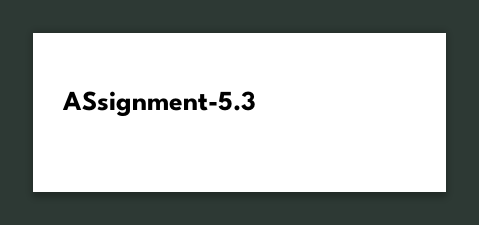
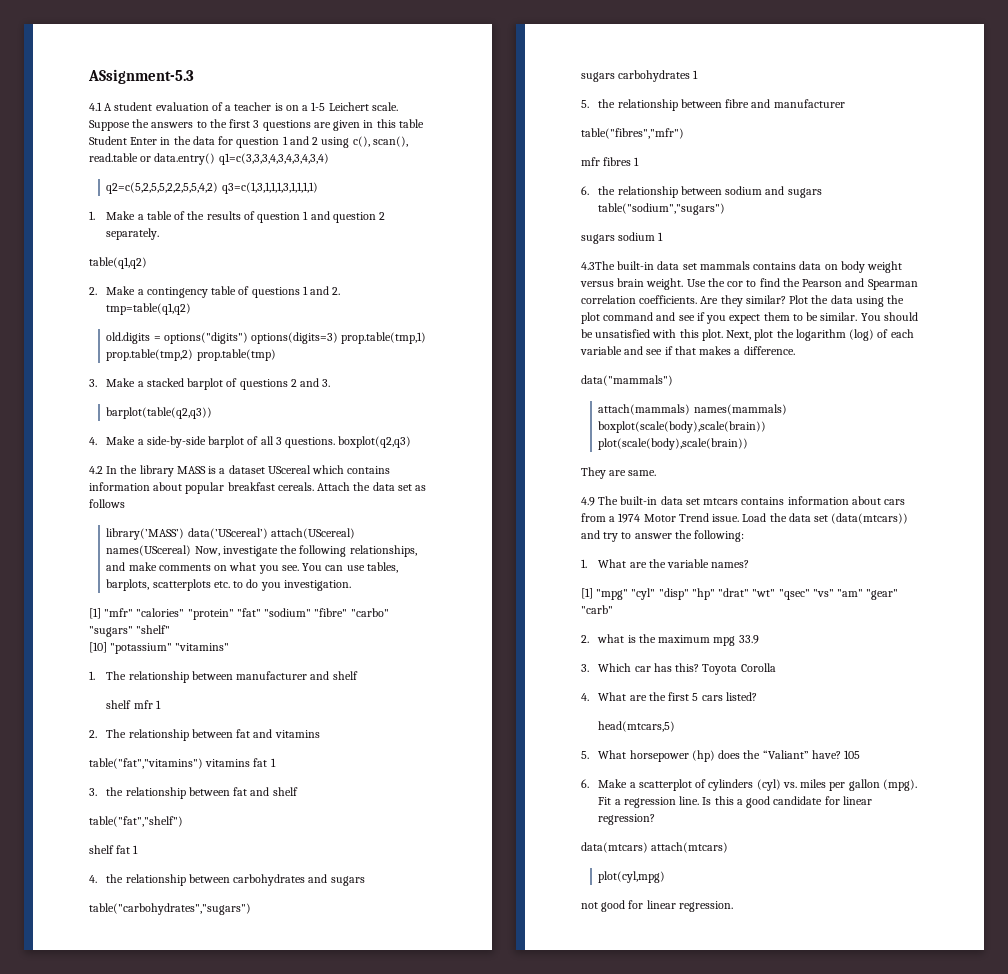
+ 4.1 A student evaluation of a teacher is on a 1-5 Leichert scale. Suppose the answers to the first 3 questions are given in this table Student Enter in the data for question 1 and 2 using c(), scan(), read.table or data.entry() q1=c(3,3,3,4,3,4,3,4,3,4)
+ q2=c(5,2,5,5,2,2,5,5,4,2) q3=c(1,3,1,1,1,3,1,1,1,1)
+ 1. Make a table of the results of question 1 and question 2 separately.
+ table(q1,q2)
+ 2. Make a contingency table of questions 1 and 2. tmp=table(q1,q2)
+ old.digits = options("digits") options(digits=3) prop.table(tmp,1) prop.table(tmp,2) prop.table(tmp)
+ 3. Make a stacked barplot of questions 2 and 3.
+ barplot(table(q2,q3))
+ 4. Make a side-by-side barplot of all 3 questions. boxplot(q2,q3)
+ 4.2 In the library MASS is a dataset UScereal which contains information about popular breakfast cereals. Attach the data set as follows
+ library(’MASS’) data(’UScereal’) attach(UScereal) names(UScereal) Now, investigate the following relationships, and make comments on what you see. You can use tables, barplots, scatterplots etc. to do you investigation.
+ [1] "mfr" "calories" "protein" "fat" "sodium" "fibre" "carbo" "sugars" "shelf"
+ [10] "potassium" "vitamins"
+ 1. The relationship between manufacturer and shelf
+ shelf mfr 1
+ 2. The relationship between fat and vitamins
+ table("fat","vitamins") vitamins fat 1
+ 3. the relationship between fat and shelf
+ table("fat","shelf")
+ shelf fat 1
+ 4. the relationship between carbohydrates and sugars
+ table("carbohydrates","sugars")
+ sugars carbohydrates 1
+ 5. the relationship between fibre and manufacturer
+ table("fibres","mfr")
+ mfr fibres 1
+ 6. the relationship between sodium and sugars table("sodium","sugars")
+ sugars sodium 1
+ 4.3The built-in data set mammals contains data on body weight versus brain weight. Use the cor to find the Pearson and Spearman correlation coefficients. Are they similar? Plot the data using the plot command and see if you expect them to be similar. You should be unsatisfied with this plot. Next, plot the logarithm (log) of each variable and see if that makes a difference.
+ data("mammals")
+ attach(mammals) names(mammals) boxplot(scale(body),scale(brain)) plot(scale(body),scale(brain))
+ They are same.
+ 4.9 The built-in data set mtcars contains information about cars from a 1974 Motor Trend issue. Load the data set (data(mtcars)) and try to answer the following:
+ 1. What are the variable names?
+ [1] "mpg" "cyl" "disp" "hp" "drat" "wt" "qsec" "vs" "am" "gear" "carb"
+ 2. what is the maximum mpg 33.9
+ 3. Which car has this? Toyota Corolla
+ 4. What are the first 5 cars listed?
+ head(mtcars,5)
+ 5. What horsepower (hp) does the “Valiant” have? 105
+ 6. Make a scatterplot of cylinders (cyl) vs. miles per gallon (mpg). Fit a regression line. Is this a good candidate for linear regression?
+ data(mtcars) attach(mtcars)
+ plot(cyl,mpg)
+ not good for linear regression.

